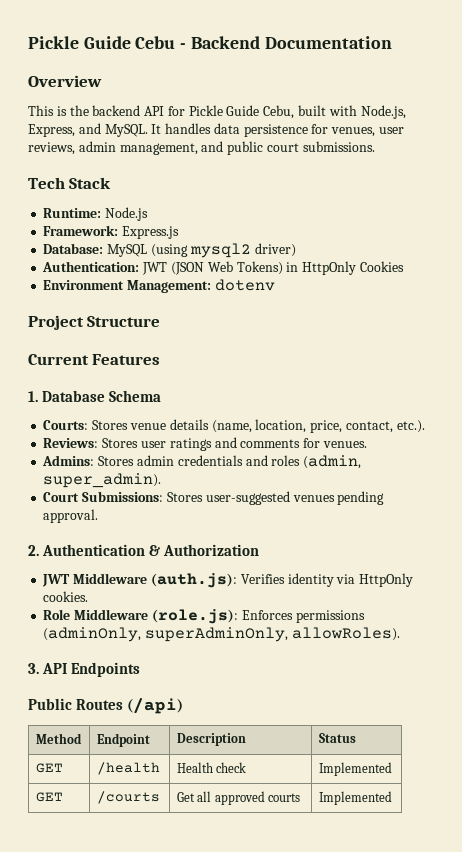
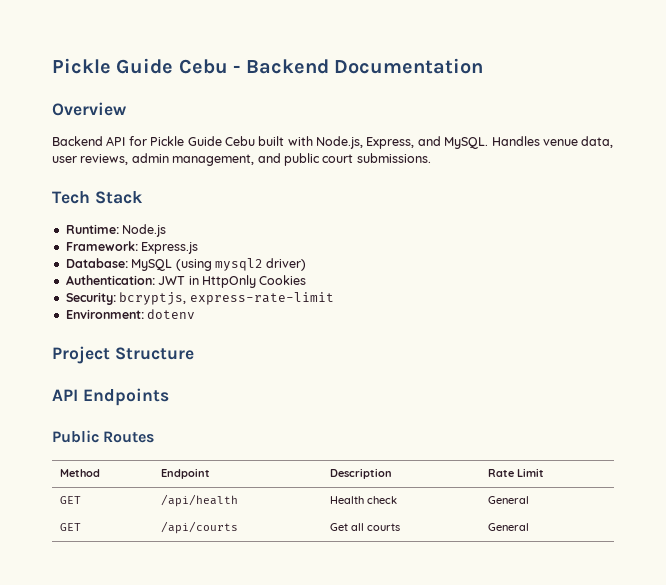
- This is the backend API for Pickle Guide Cebu, built with Node.js, Express, and MySQL.
+ Backend API for Pickle Guide Cebu built with Node.js, Express, and MySQL.
- It handles data persistence for venues, user reviews, admin management, and public court submissions.
+ Handles venue data, user reviews, admin management, and public court submissions.
- Authentication: JWT (JSON Web Tokens) in HttpOnly Cookies
+ Authentication: JWT in HttpOnly Cookies
- Environment Management: dotenv
+ Security: bcryptjs, express-rate-limit
+ Environment: dotenv
- Current Features
- 1. Database Schema
- Courts: Stores venue details (name, location, price, contact, etc.).
- Reviews: Stores user ratings and comments for venues.
- Admins: Stores admin credentials and roles (admin, super_admin).
- Court Submissions: Stores user-suggested venues pending approval.
- 2. Authentication & Authorization
- JWT Middleware (auth.js): Verifies identity via HttpOnly cookies.
- Role Middleware (role.js): Enforces permissions (adminOnly, superAdminOnly, allowRoles).
- 3. API Endpoints
+ API Endpoints
- Public Routes (/api)
+ Public Routes
- Method | Endpoint | Description | Status
- GET | /health | Health check | Implemented
- GET | /courts | Get all approved courts | Implemented
+ Method | Endpoint | Description | Rate Limit
+ GET | /api/health | Health check | General
+ GET | /api/courts | Get all courts | General

